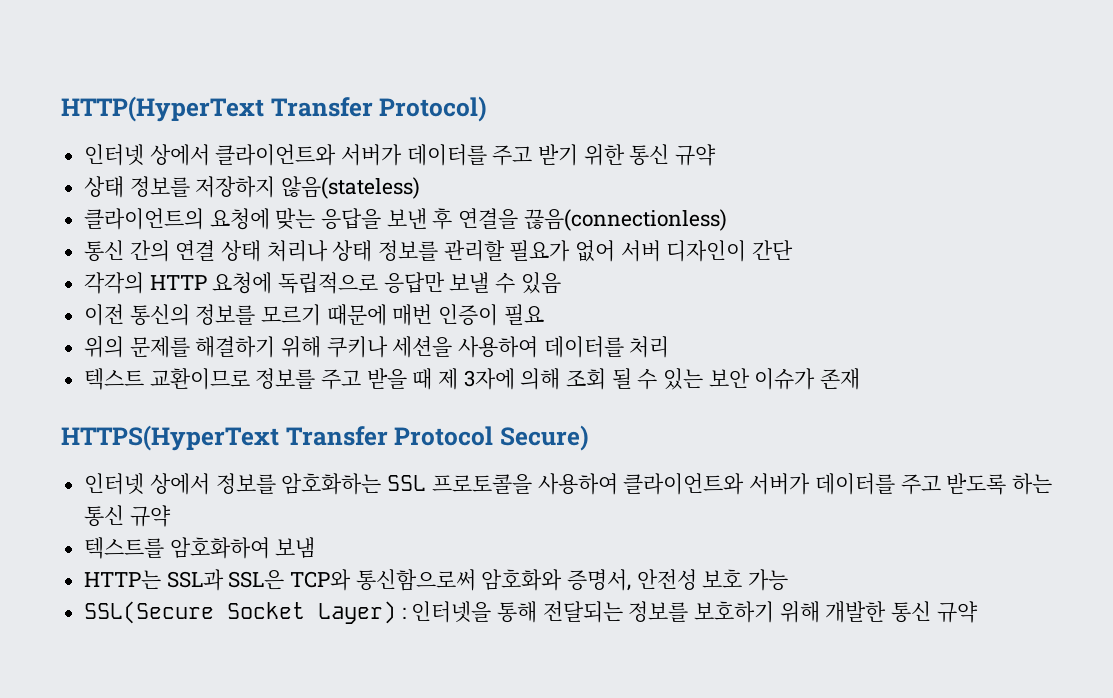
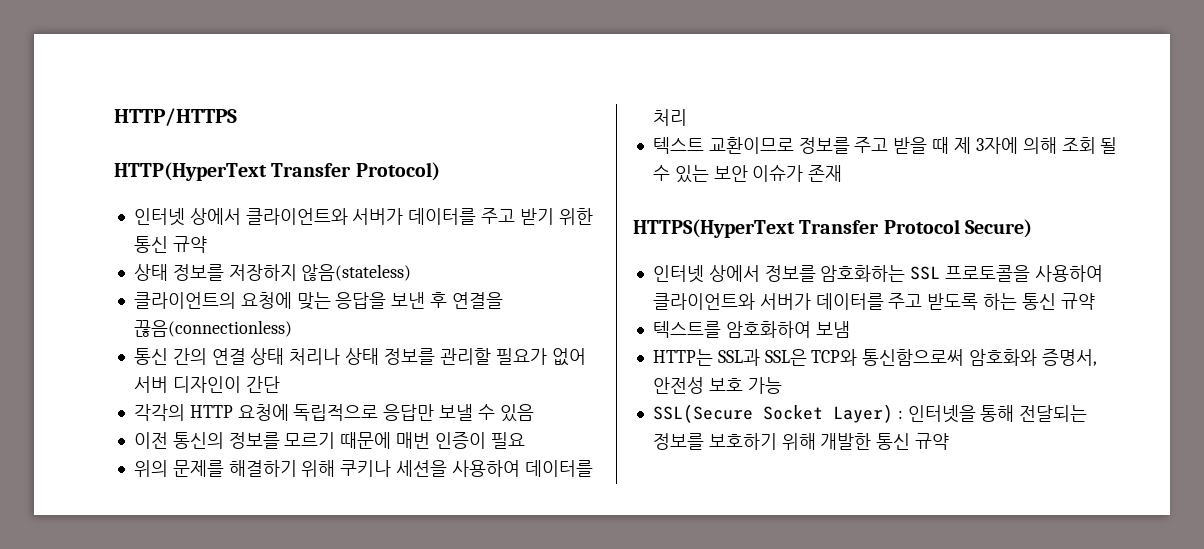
+ HTTP/HTTPS

